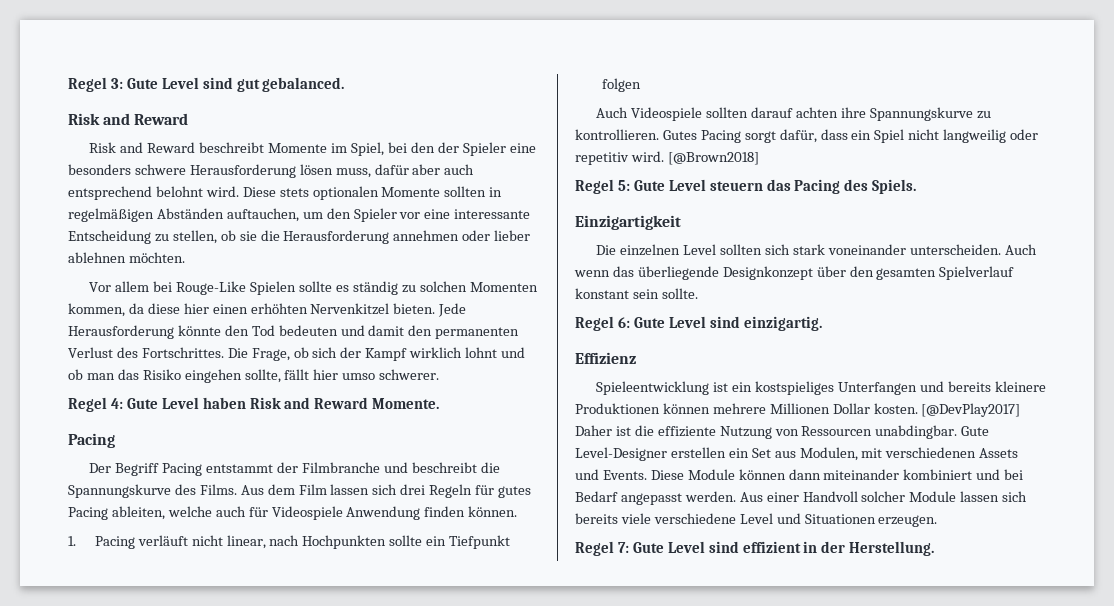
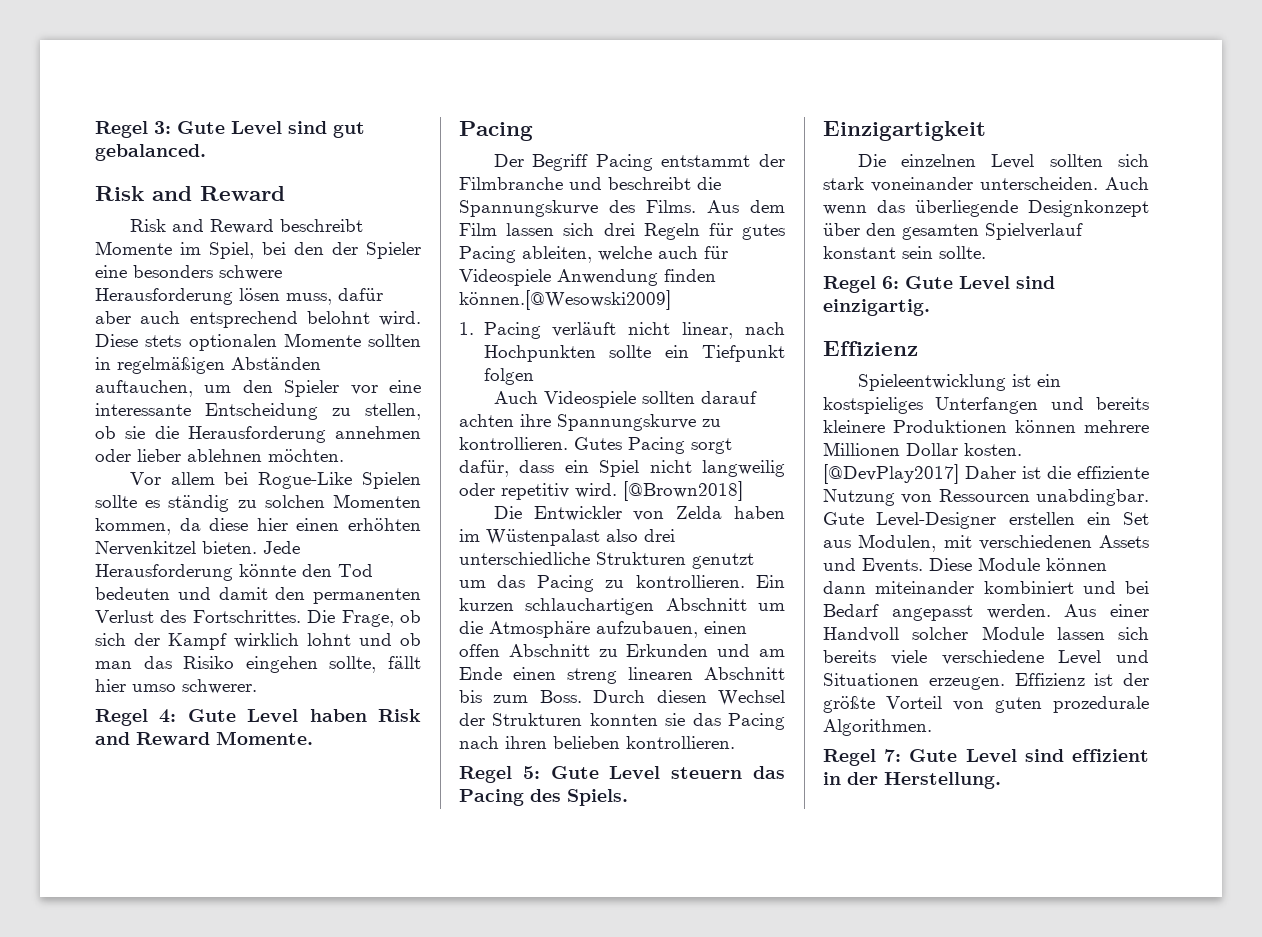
- Vor allem bei Rouge-Like Spielen sollte es ständig zu solchen Momenten kommen, da diese hier einen erhöhten Nervenkitzel bieten.
+ Vor allem bei Rogue-Like Spielen sollte es ständig zu solchen Momenten kommen, da diese hier einen erhöhten Nervenkitzel bieten.
- Aus dem Film lassen sich drei Regeln für gutes Pacing ableiten, welche auch für Videospiele Anwendung finden können.
+ Aus dem Film lassen sich drei Regeln für gutes Pacing ableiten, welche auch für Videospiele Anwendung finden können.[@Wesowski2009]
+ Die Entwickler von Zelda haben im Wüstenpalast also drei unterschiedliche Strukturen genutzt um das Pacing zu kontrollieren. Ein kurzen schlauchartigen Abschnitt um die Atmosphäre aufzubauen, einen offen Abschnitt zu Erkunden und am Ende einen streng linearen Abschnitt bis zum Boss. Durch diesen Wechsel der Strukturen konnten sie das Pacing nach ihren belieben kontrollieren.
+ Effizienz ist der größte Vorteil von guten prozedurale Algorithmen.

